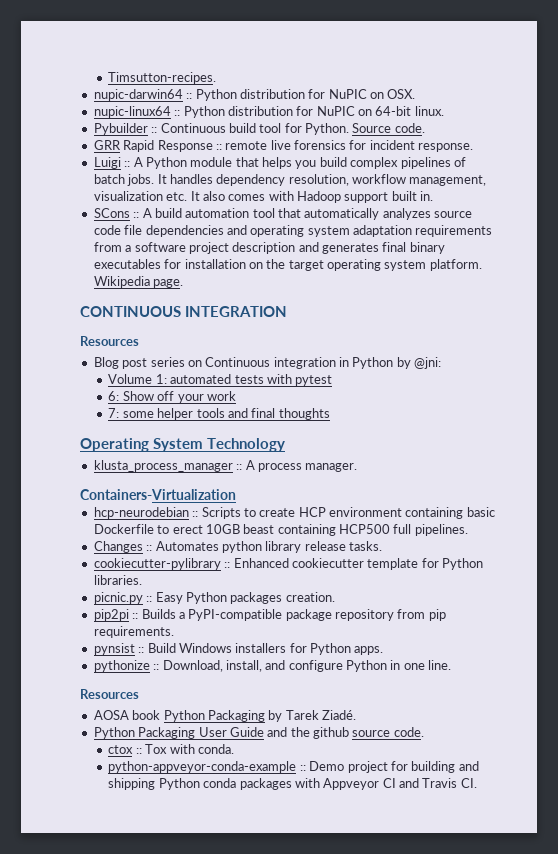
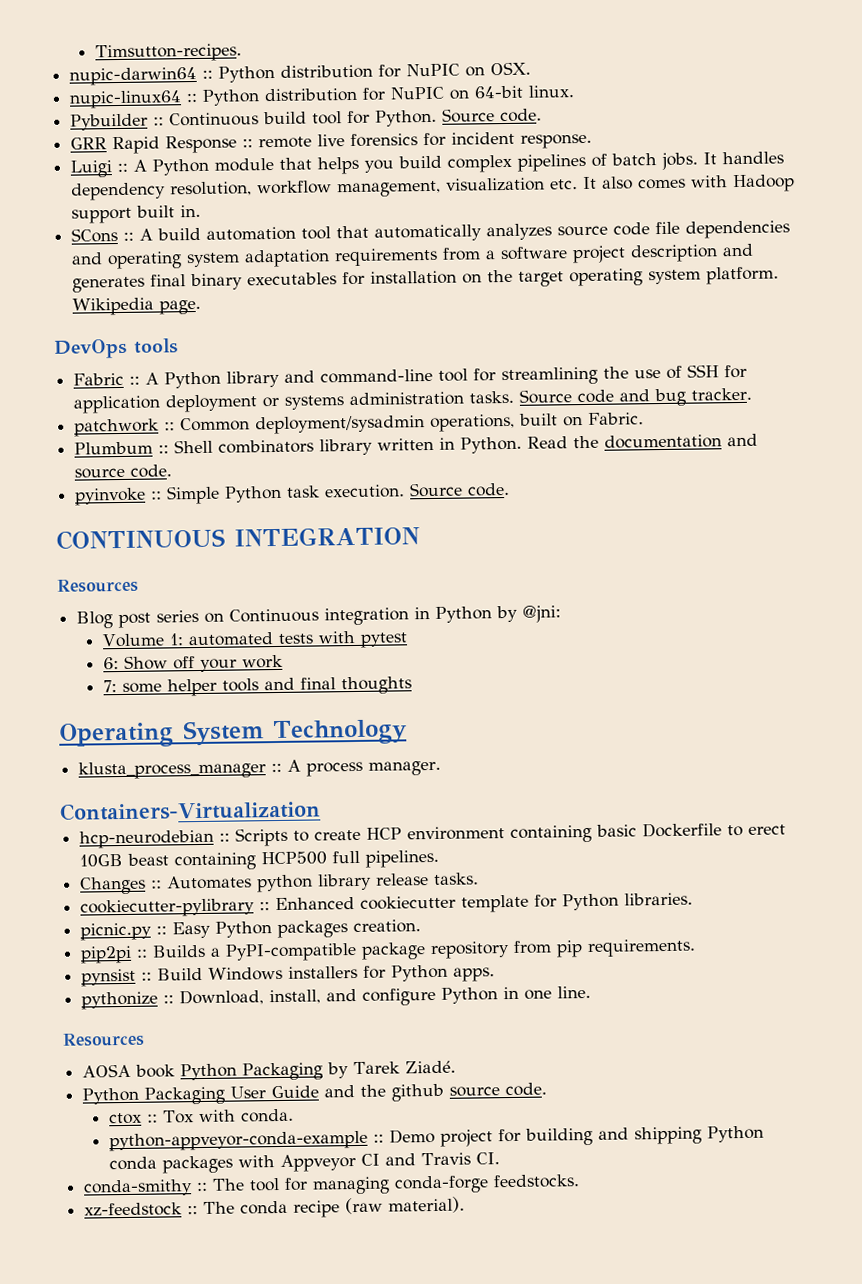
+ DevOps tools
+ Fabric :: A Python library and command-line tool for streamlining the use of SSH for application deployment or systems administration tasks. Source code and bug tracker.
+ patchwork :: Common deployment/sysadmin operations, built on Fabric.
+ Plumbum :: Shell combinators library written in Python. Read the documentation and source code.
+ pyinvoke :: Simple Python task execution. Source code.
+ conda-smithy :: The tool for managing conda-forge feedstocks.
+ xz-feedstock :: The conda recipe (raw material).

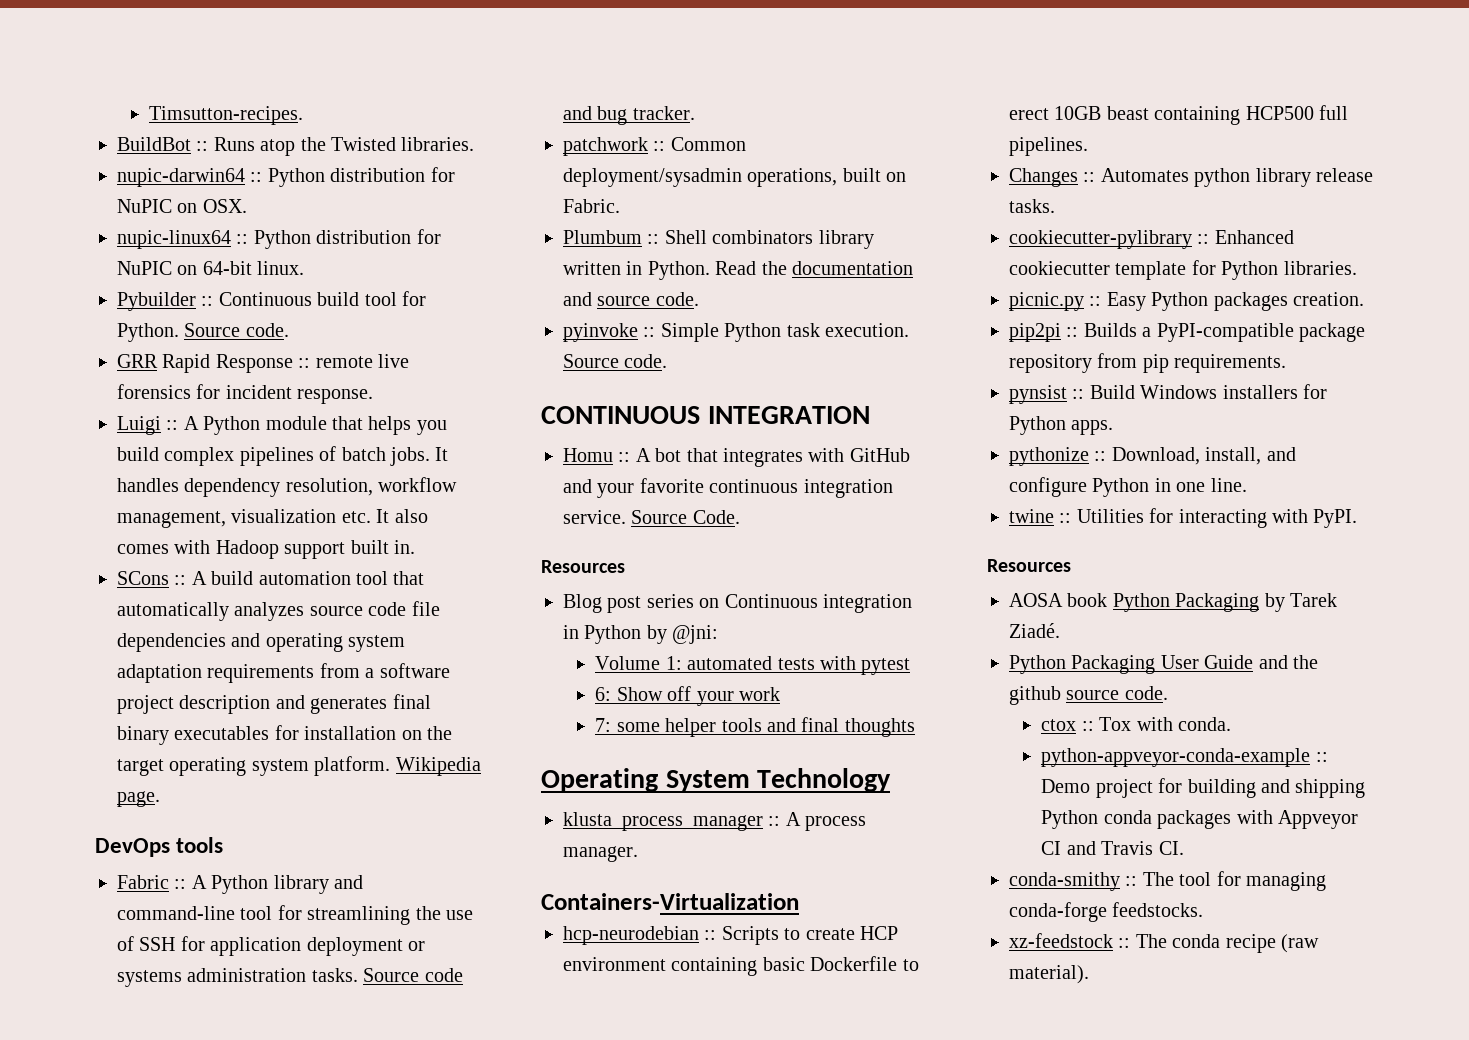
+ BuildBot :: Runs atop the Twisted libraries.
+ Homu :: A bot that integrates with GitHub and your favorite continuous integration service. Source Code.
+ twine :: Utilities for interacting with PyPI.

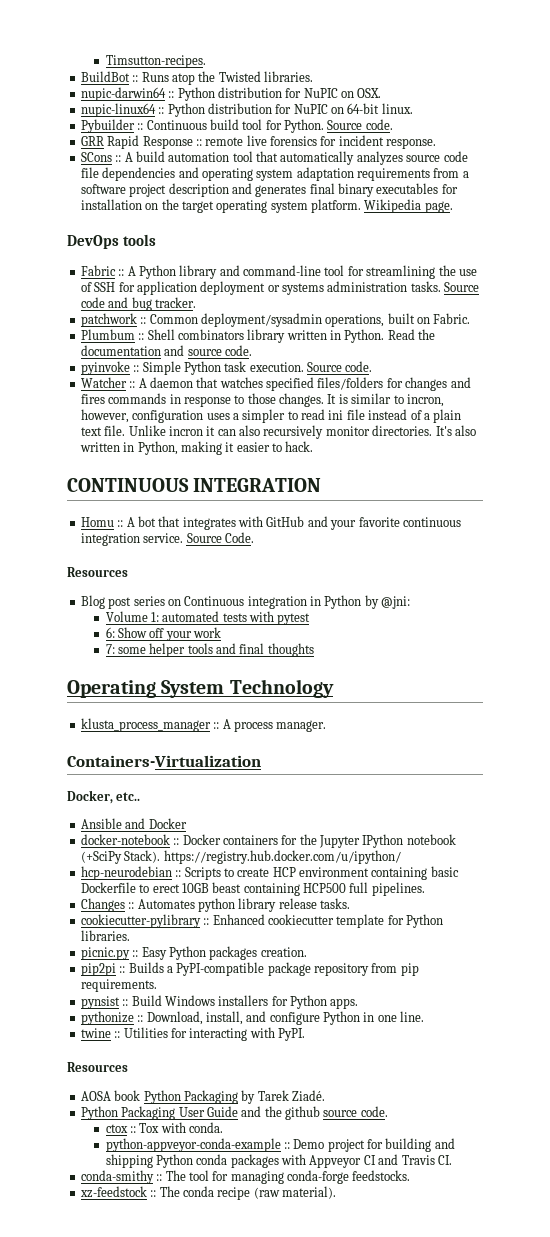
- Luigi :: A Python module that helps you build complex pipelines of batch jobs. It handles dependency resolution, workflow management, visualization etc. It also comes with Hadoop support built in.
+ Watcher :: A daemon that watches specified files/folders for changes and fires commands in response to those changes. It is similar to incron, however, configuration uses a simpler to read ini file instead of a plain text file. Unlike incron it can also recursively monitor directories. It's also written in Python, making it easier to hack.
+ Docker, etc..
+ Ansible and Docker
+ docker-notebook :: Docker containers for the Jupyter IPython notebook (+SciPy Stack). https://registry.hub.docker.com/u/ipython/

